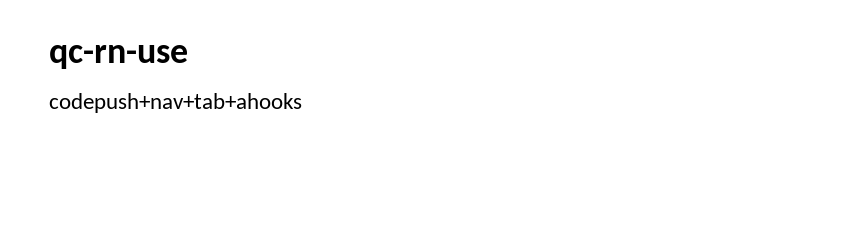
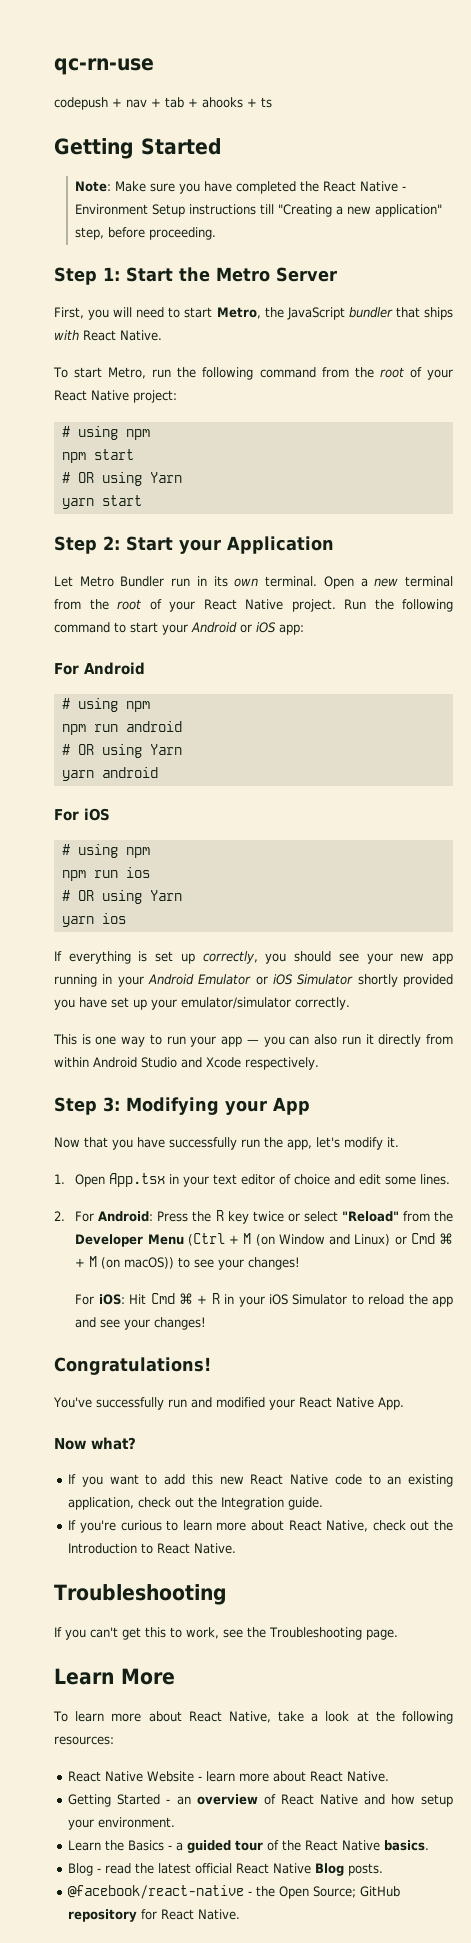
- codepush+nav+tab+ahooks
+ codepush + nav + tab + ahooks + ts
+ Getting Started
+ Note: Make sure you have completed the React Native - Environment Setup instructions till "Creating a new application" step, before proceeding.
+ Step 1: Start the Metro Server
+ First, you will need to start Metro, the JavaScript bundler that ships with React Native.
+ To start Metro, run the following command from the root of your React Native project:
+ # using npm
+ npm start
+ # OR using Yarn
+ yarn start
+ Step 2: Start your Application
+ Let Metro Bundler run in its own terminal. Open a new terminal from the root of your React Native project. Run the following command to start your Android or iOS app:
+ For Android
+ # using npm
+ npm run android
+ # OR using Yarn
+ yarn android
+ For iOS
+ # using npm
+ npm run ios
+ # OR using Yarn
+ yarn ios
+ If everything is set up correctly, you should see your new app running in your Android Emulator or iOS Simulator shortly provided you have set up your emulator/simulator correctly.
+ This is one way to run your app — you can also run it directly from within Android Studio and Xcode respectively.
+ Step 3: Modifying your App
+ Now that you have successfully run the app, let's modify it.
+ 1. Open App.tsx in your text editor of choice and edit some lines.
+ 2. For Android: Press the R key twice or select "Reload" from the Developer Menu (Ctrl + M (on Window and Linux) or Cmd ⌘ + M (on macOS)) to see your changes!
+ For iOS: Hit Cmd ⌘ + R in your iOS Simulator to reload the app and see your changes!
+ Congratulations!
+ You've successfully run and modified your React Native App.
+ Now what?
+ If you want to add this new React Native code to an existing application, check out the Integration guide.
+ If you're curious to learn more about React Native, check out the Introduction to React Native.
+ Troubleshooting
+ If you can't get this to work, see the Troubleshooting page.
+ Learn More
+ To learn more about React Native, take a look at the following resources:
+ React Native Website - learn more about React Native.
+ Getting Started - an overview of React Native and how setup your environment.
+ Learn the Basics - a guided tour of the React Native basics.
+ Blog - read the latest official React Native Blog posts.
+ @facebook/react-native - the Open Source; GitHub repository for React Native.

